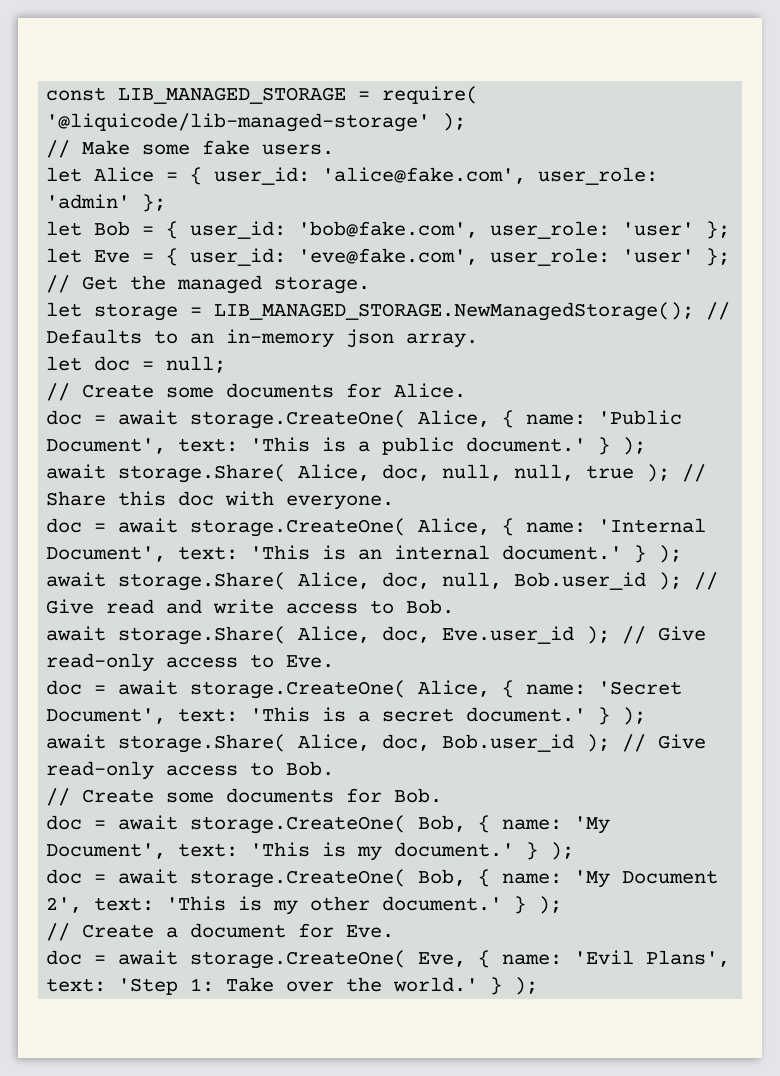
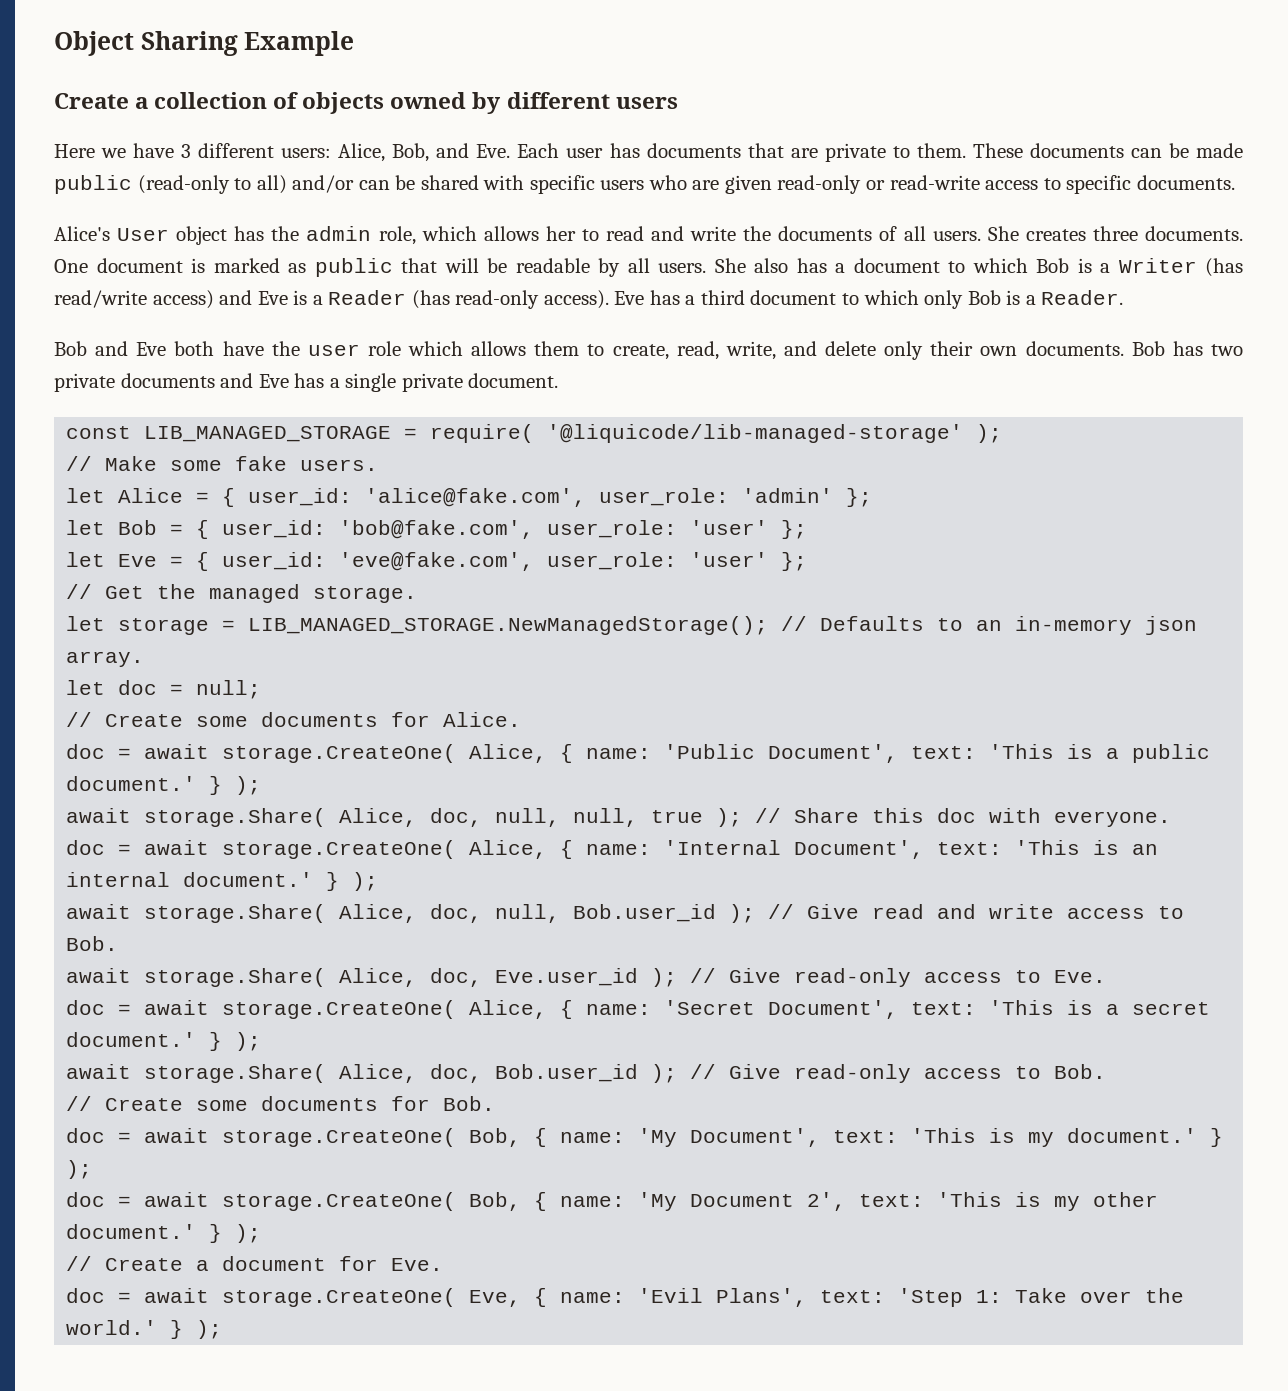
+ Object Sharing Example
+ Create a collection of objects owned by different users
+ Here we have 3 different users: Alice, Bob, and Eve. Each user has documents that are private to them. These documents can be made public (read-only to all) and/or can be shared with specific users who are given read-only or read-write access to specific documents.
+ Alice's User object has the admin role, which allows her to read and write the documents of all users. She creates three documents. One document is marked as public that will be readable by all users. She also has a document to which Bob is a Writer (has read/write access) and Eve is a Reader (has read-only access). Eve has a third document to which only Bob is a Reader.
+ Bob and Eve both have the user role which allows them to create, read, write, and delete only their own documents. Bob has two private documents and Eve has a single private document.

